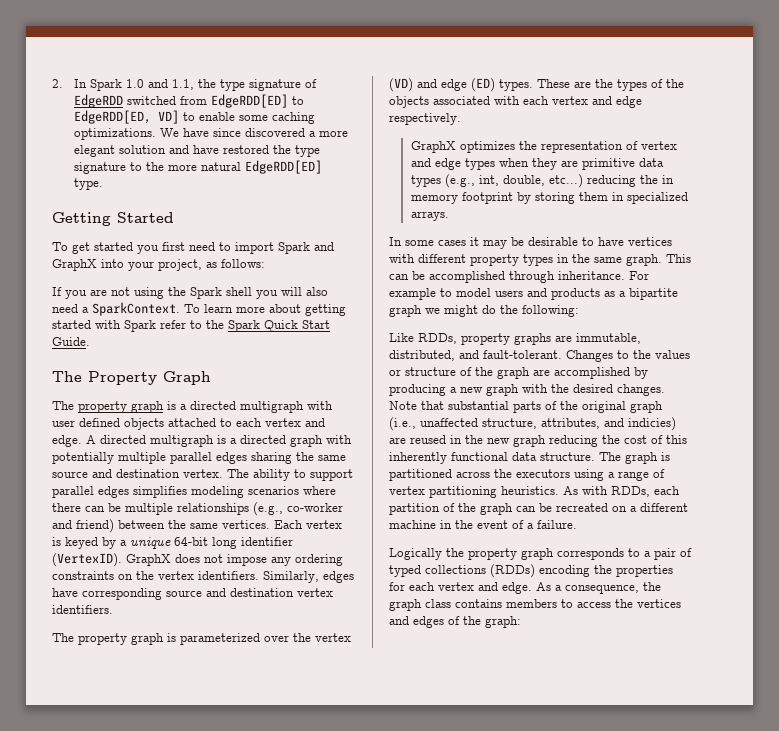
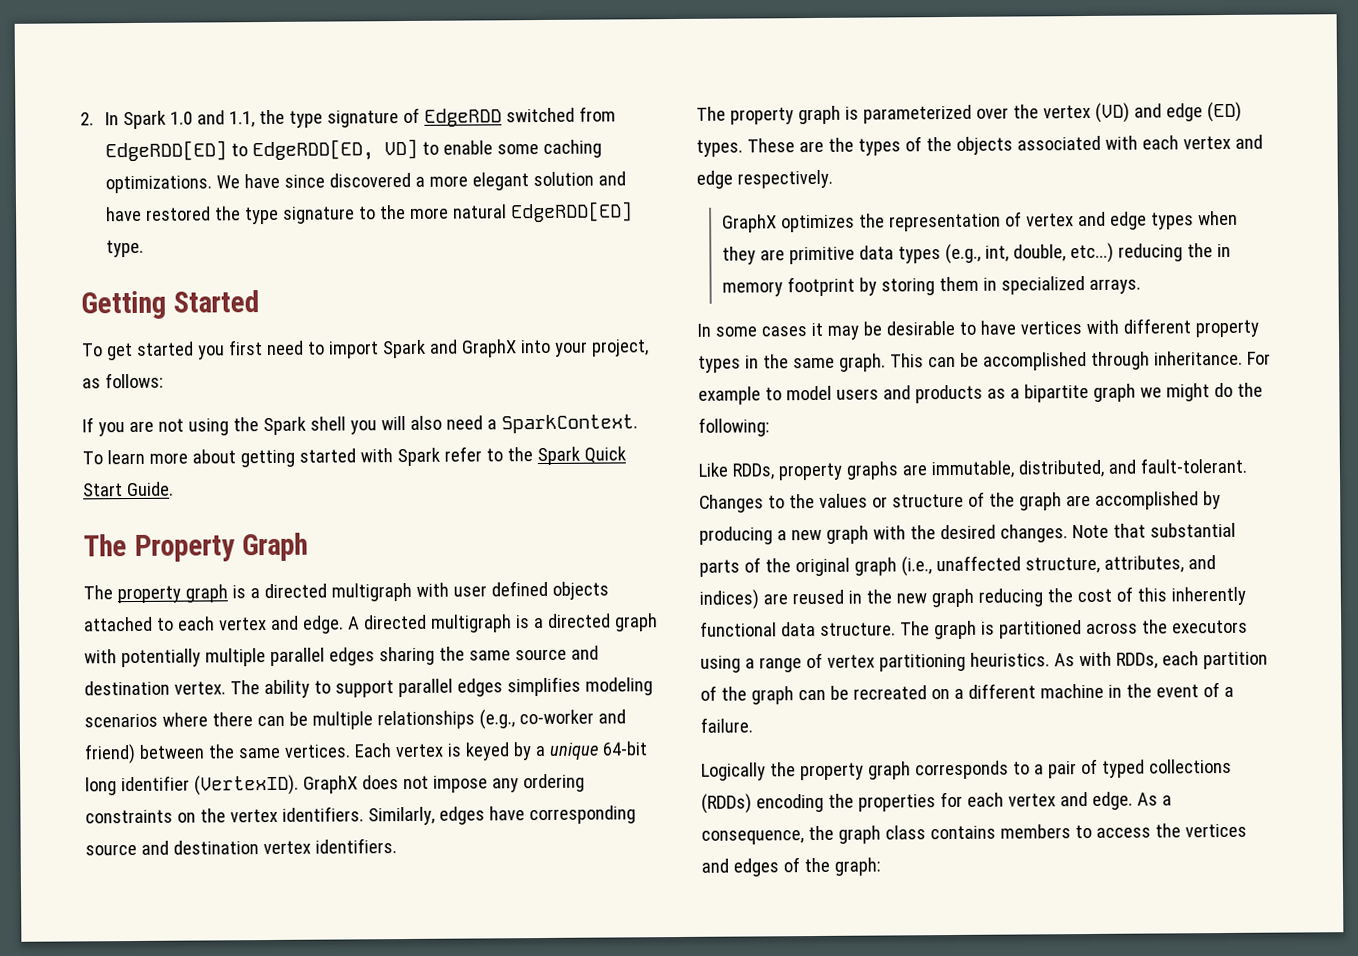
- Note that substantial parts of the original graph (i.e., unaffected structure, attributes, and indicies) are reused in the new graph reducing the cost of this inherently functional data structure.
+ Note that substantial parts of the original graph (i.e., unaffected structure, attributes, and indices) are reused in the new graph reducing the cost of this inherently functional data structure.

